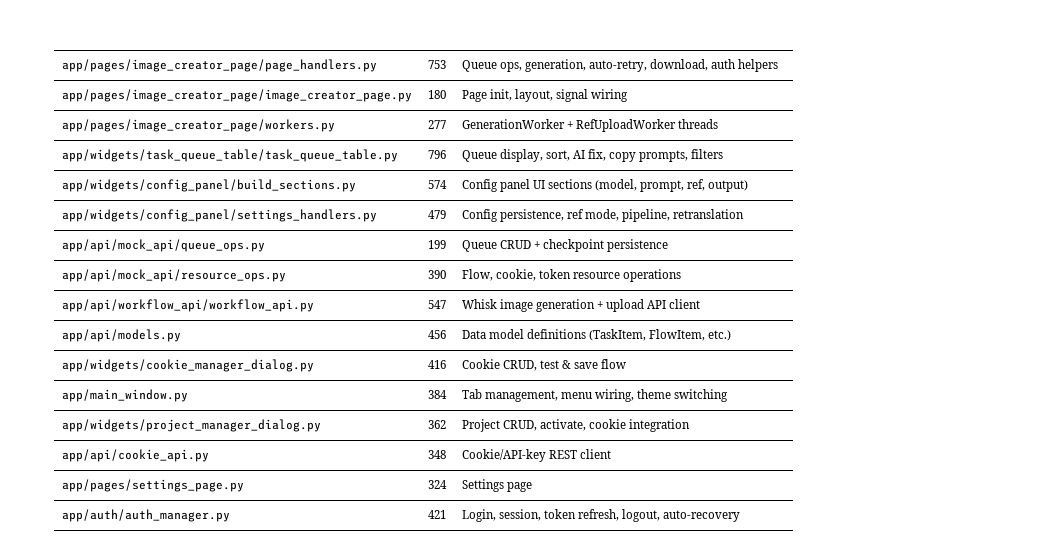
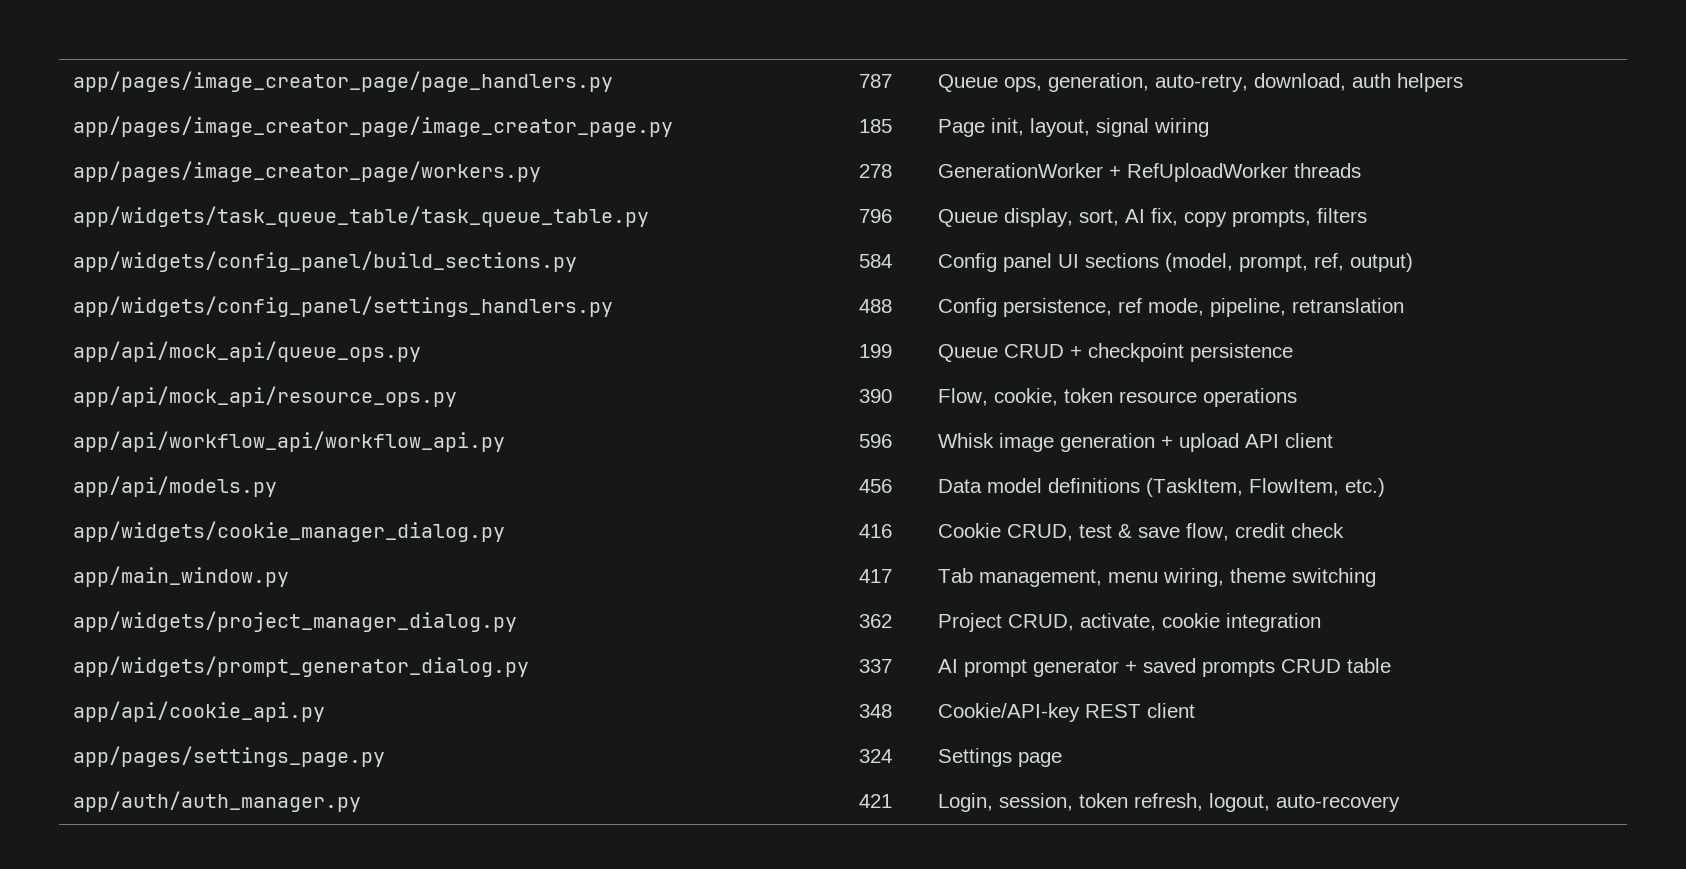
- app/pages/image_creator_page/page_handlers.py | 753 | Queue ops, generation, auto-retry, download, auth helpers
+ app/pages/image_creator_page/page_handlers.py | 787 | Queue ops, generation, auto-retry, download, auth helpers
- app/pages/image_creator_page/image_creator_page.py | 180 | Page init, layout, signal wiring
+ app/pages/image_creator_page/image_creator_page.py | 185 | Page init, layout, signal wiring
- app/pages/image_creator_page/workers.py | 277 | GenerationWorker + RefUploadWorker threads
+ app/pages/image_creator_page/workers.py | 278 | GenerationWorker + RefUploadWorker threads
- app/widgets/config_panel/build_sections.py | 574 | Config panel UI sections (model, prompt, ref, output)
+ app/widgets/config_panel/build_sections.py | 584 | Config panel UI sections (model, prompt, ref, output)
- app/widgets/config_panel/settings_handlers.py | 479 | Config persistence, ref mode, pipeline, retranslation
+ app/widgets/config_panel/settings_handlers.py | 488 | Config persistence, ref mode, pipeline, retranslation
- app/api/workflow_api/workflow_api.py | 547 | Whisk image generation + upload API client
+ app/api/workflow_api/workflow_api.py | 596 | Whisk image generation + upload API client
- app/widgets/cookie_manager_dialog.py | 416 | Cookie CRUD, test & save flow
+ app/widgets/cookie_manager_dialog.py | 416 | Cookie CRUD, test & save flow, credit check
- app/main_window.py | 384 | Tab management, menu wiring, theme switching
+ app/main_window.py | 417 | Tab management, menu wiring, theme switching
+ app/widgets/prompt_generator_dialog.py | 337 | AI prompt generator + saved prompts CRUD table

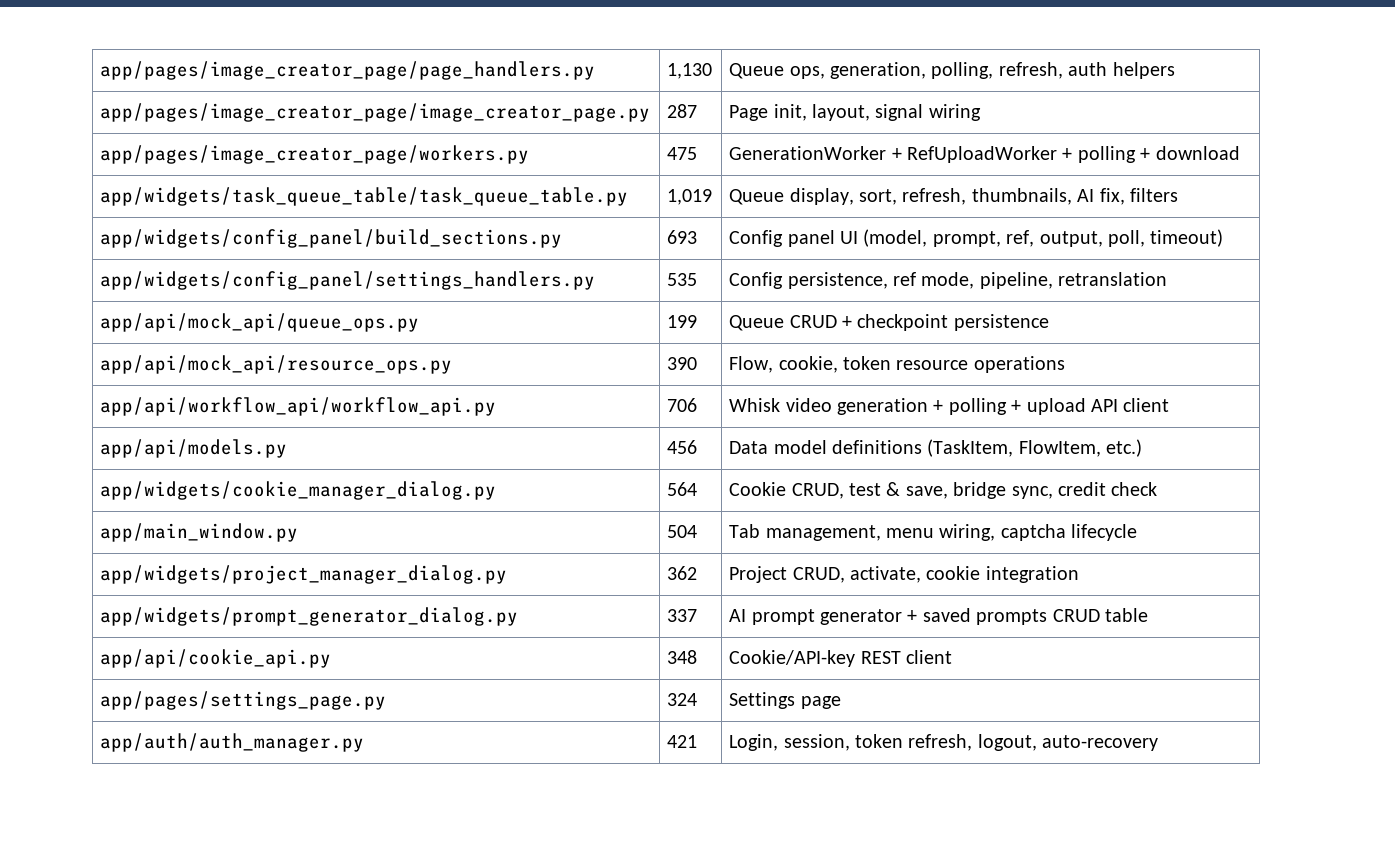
- app/pages/image_creator_page/page_handlers.py | 787 | Queue ops, generation, auto-retry, download, auth helpers
+ app/pages/image_creator_page/page_handlers.py | 1,130 | Queue ops, generation, polling, refresh, auth helpers
- app/pages/image_creator_page/image_creator_page.py | 185 | Page init, layout, signal wiring
+ app/pages/image_creator_page/image_creator_page.py | 287 | Page init, layout, signal wiring
- app/pages/image_creator_page/workers.py | 278 | GenerationWorker + RefUploadWorker threads
+ app/pages/image_creator_page/workers.py | 475 | GenerationWorker + RefUploadWorker + polling + download
- app/widgets/task_queue_table/task_queue_table.py | 796 | Queue display, sort, AI fix, copy prompts, filters
+ app/widgets/task_queue_table/task_queue_table.py | 1,019 | Queue display, sort, refresh, thumbnails, AI fix, filters
- app/widgets/config_panel/build_sections.py | 584 | Config panel UI sections (model, prompt, ref, output)
+ app/widgets/config_panel/build_sections.py | 693 | Config panel UI (model, prompt, ref, output, poll, timeout)
- app/widgets/config_panel/settings_handlers.py | 488 | Config persistence, ref mode, pipeline, retranslation
+ app/widgets/config_panel/settings_handlers.py | 535 | Config persistence, ref mode, pipeline, retranslation
- app/api/workflow_api/workflow_api.py | 596 | Whisk image generation + upload API client
+ app/api/workflow_api/workflow_api.py | 706 | Whisk video generation + polling + upload API client
- app/widgets/cookie_manager_dialog.py | 416 | Cookie CRUD, test & save flow, credit check
+ app/widgets/cookie_manager_dialog.py | 564 | Cookie CRUD, test & save, bridge sync, credit check
- app/main_window.py | 417 | Tab management, menu wiring, theme switching
+ app/main_window.py | 504 | Tab management, menu wiring, captcha lifecycle

